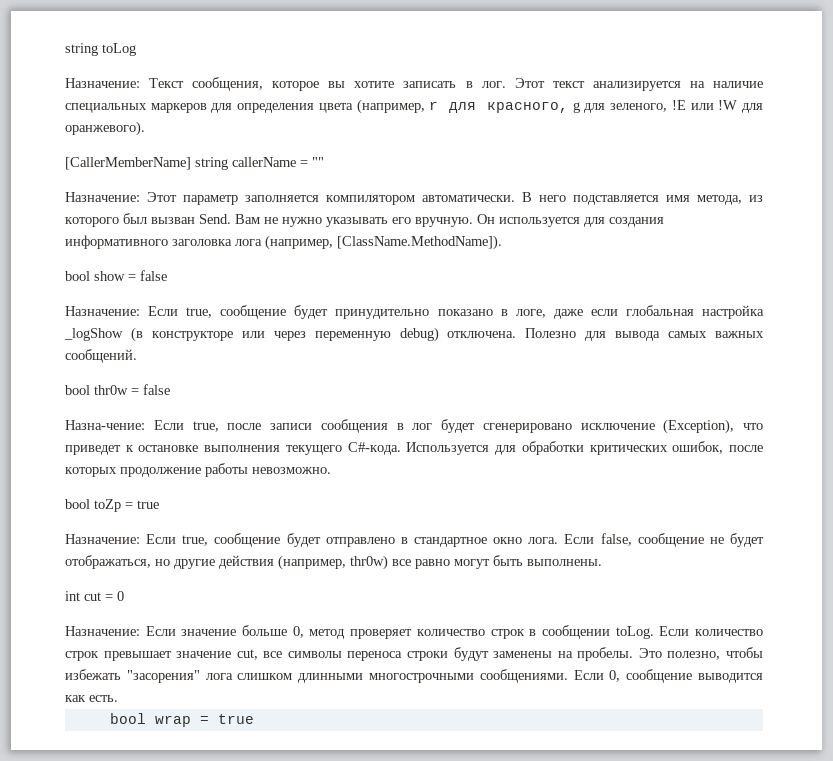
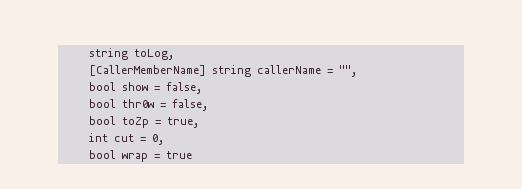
- string toLog
- Назначение: Текст сообщения, которое вы хотите записать в лог. Этот текст анализируется на наличие специальных маркеров для определения цвета (например, r для красного, g для зеленого, !E или !W для оранжевого).
- [CallerMemberName] string callerName = ""
- Назначение: Этот параметр заполняется компилятором автоматически. В него подставляется имя метода, из которого был вызван Send. Вам не нужно указывать его вручную. Он используется для создания информативного заголовка лога (например, [ClassName.MethodName]).
- bool show = false
- Назначение: Если true, сообщение будет принудительно показано в логе, даже если глобальная настройка _logShow (в конструкторе или через переменную debug) отключена. Полезно для вывода самых важных сообщений.
- bool thr0w = false
- Назна-чение: Если true, после записи сообщения в лог будет сгенерировано исключение (Exception), что приведет к остановке выполнения текущего C#-кода. Используется для обработки критических ошибок, после которых продолжение работы невозможно.
- bool toZp = true
- Назначение: Если true, сообщение будет отправлено в стандартное окно лога. Если false, сообщение не будет отображаться, но другие действия (например, thr0w) все равно могут быть выполнены.
- int cut = 0
- Назначение: Если значение больше 0, метод проверяет количество строк в сообщении toLog. Если количество строк превышает значение cut, все символы переноса строки будут заменены на пробелы. Это полезно, чтобы избежать "засорения" лога слишком длинными многострочными сообщениями. Если 0, сообщение выводится как есть.
+ string toLog,
+ [CallerMemberName] string callerName = "",
+ bool show = false,
+ bool thr0w = false,
+ bool toZp = true,
+ int cut = 0,

